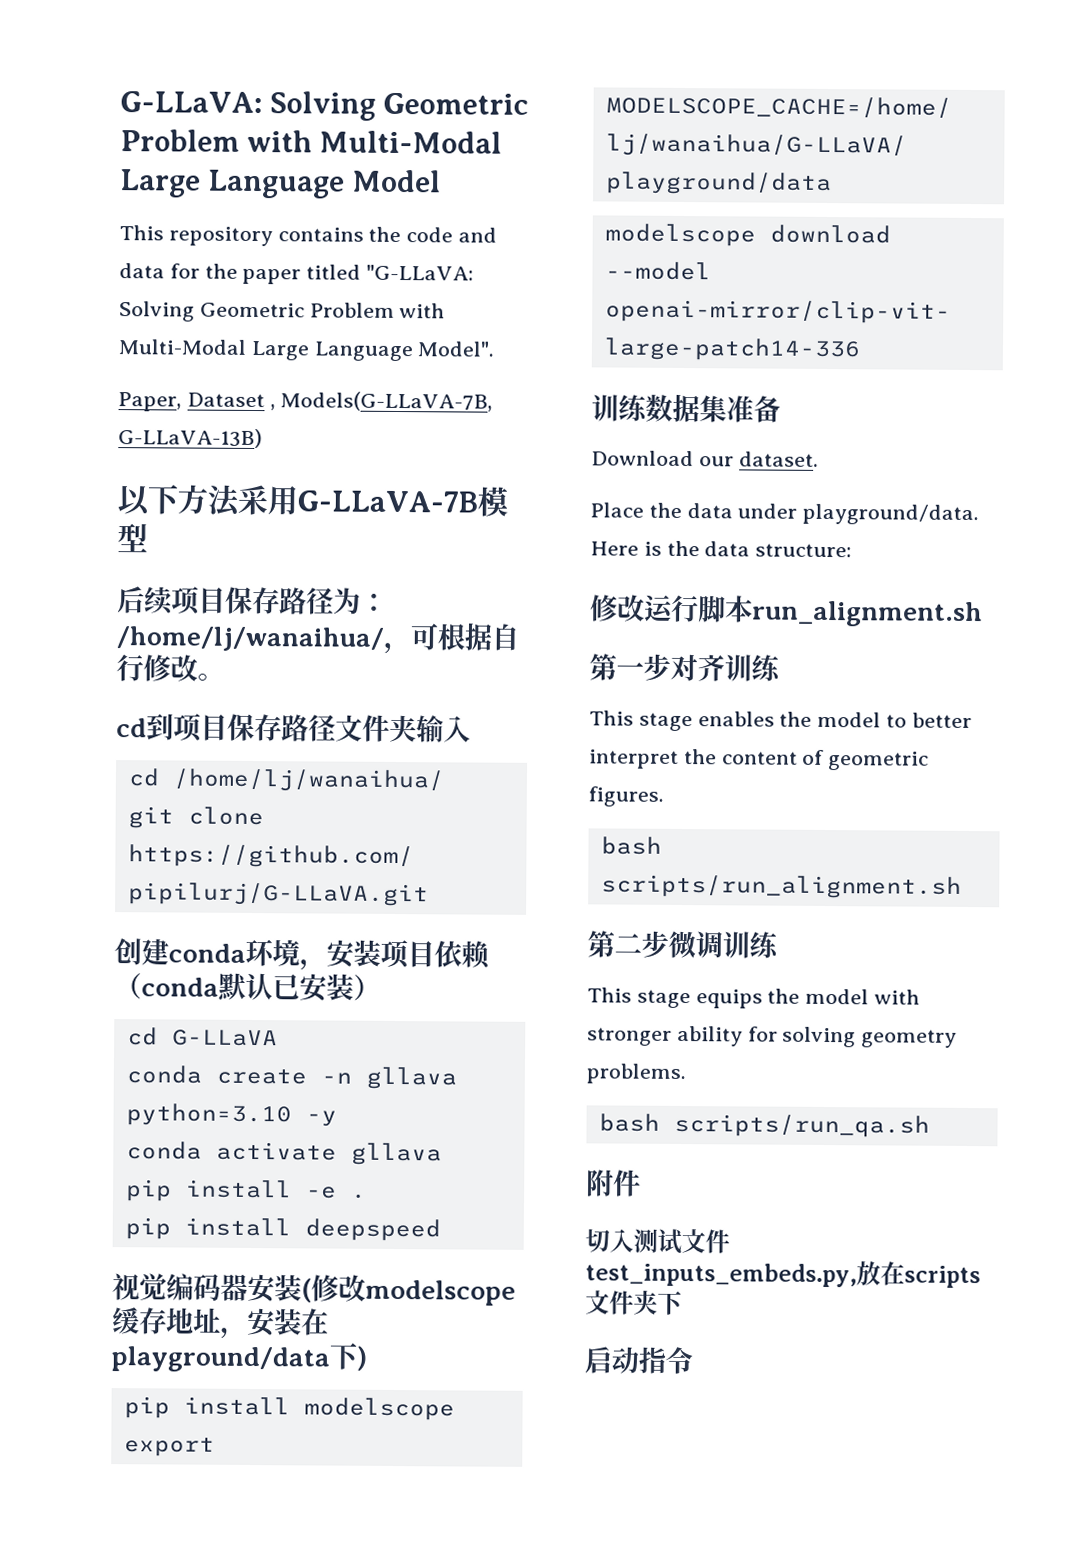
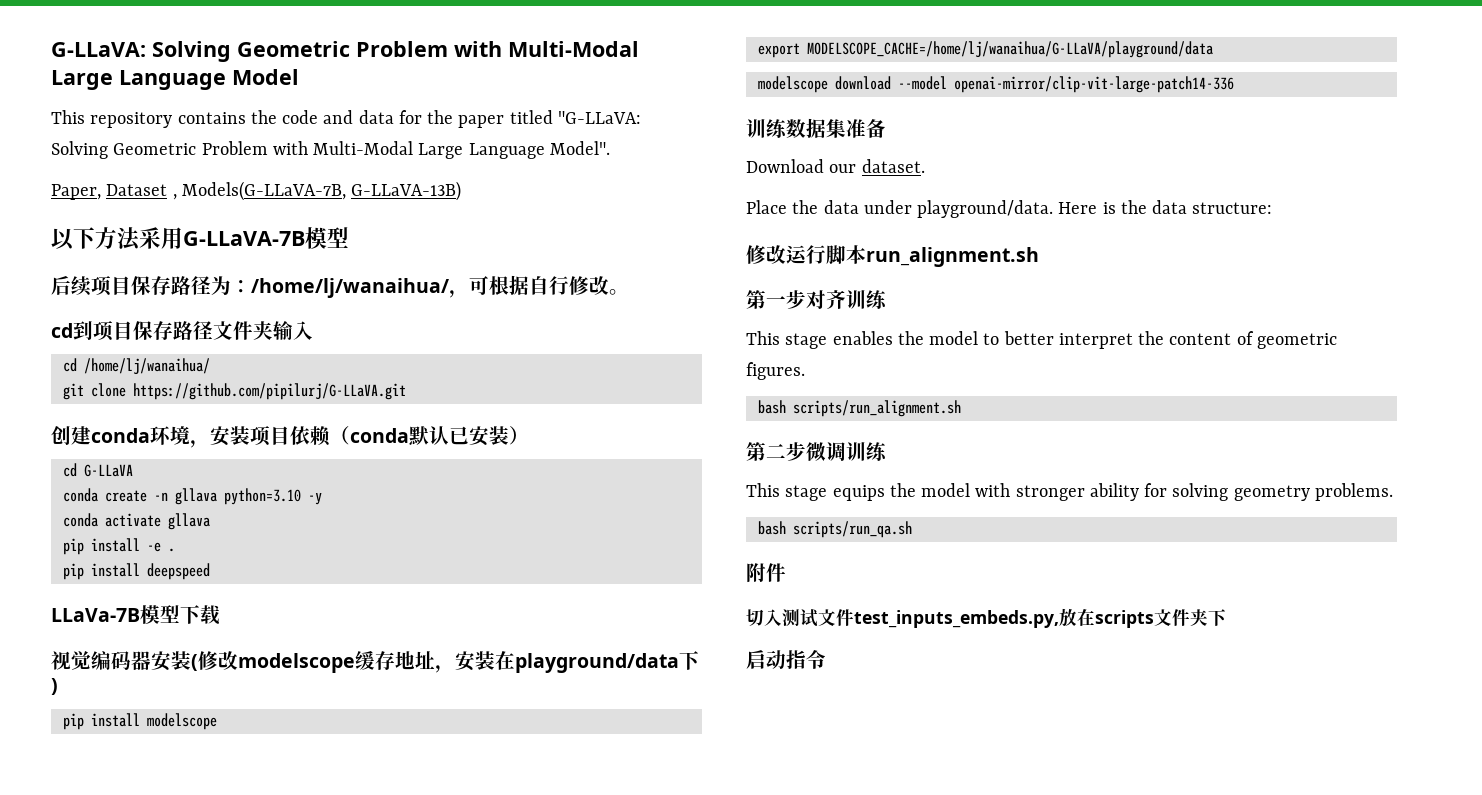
+ LLaVa-7B模型下载

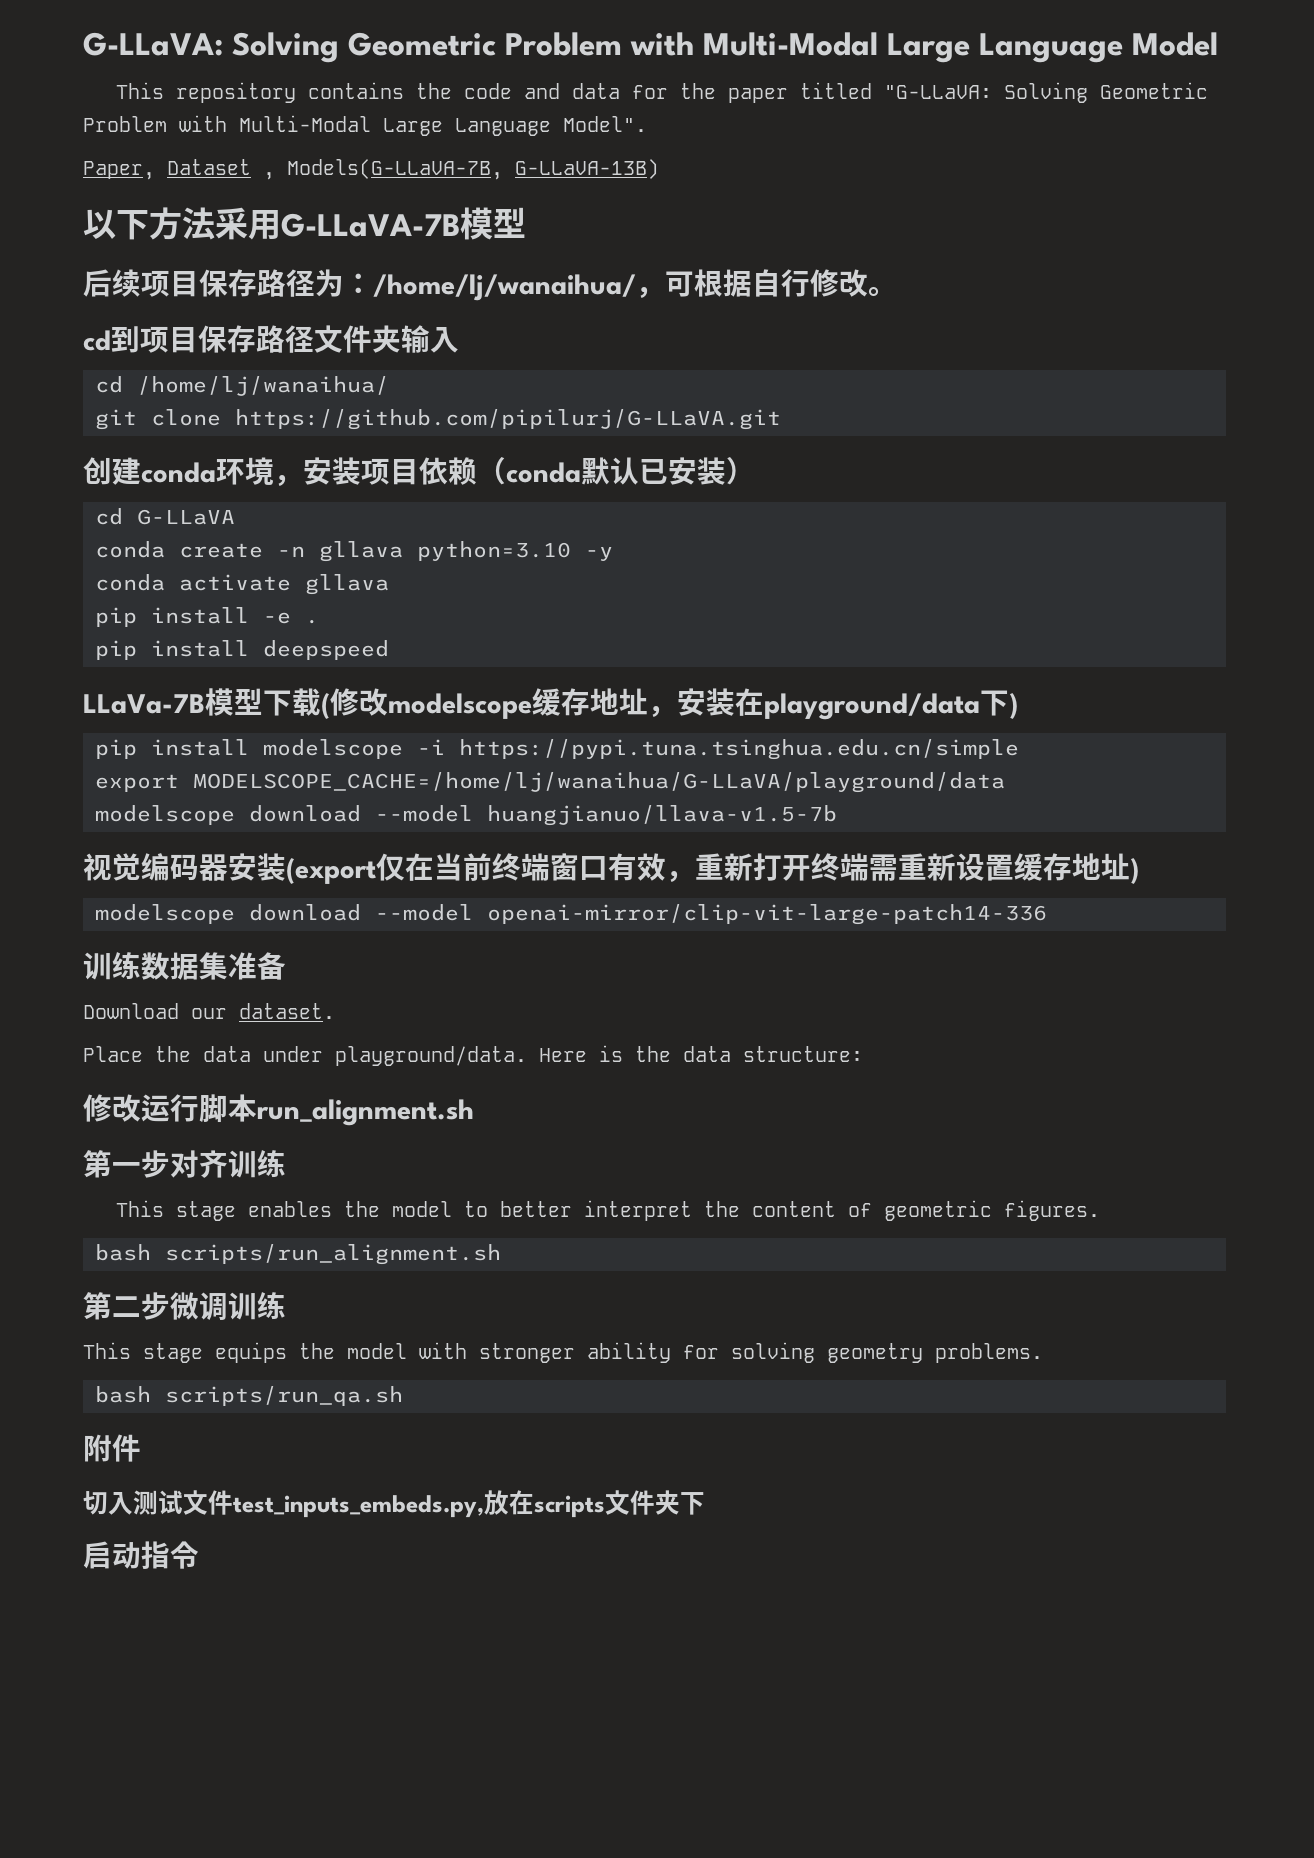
- LLaVa-7B模型下载
- 视觉编码器安装(修改modelscope缓存地址，安装在playground/data下)
+ LLaVa-7B模型下载(修改modelscope缓存地址，安装在playground/data下)
- pip install modelscope
+ pip install modelscope -i https://pypi.tuna.tsinghua.edu.cn/simple
+ modelscope download --model huangjianuo/llava-v1.5-7b
+ 视觉编码器安装(export仅在当前终端窗口有效，重新打开终端需重新设置缓存地址)

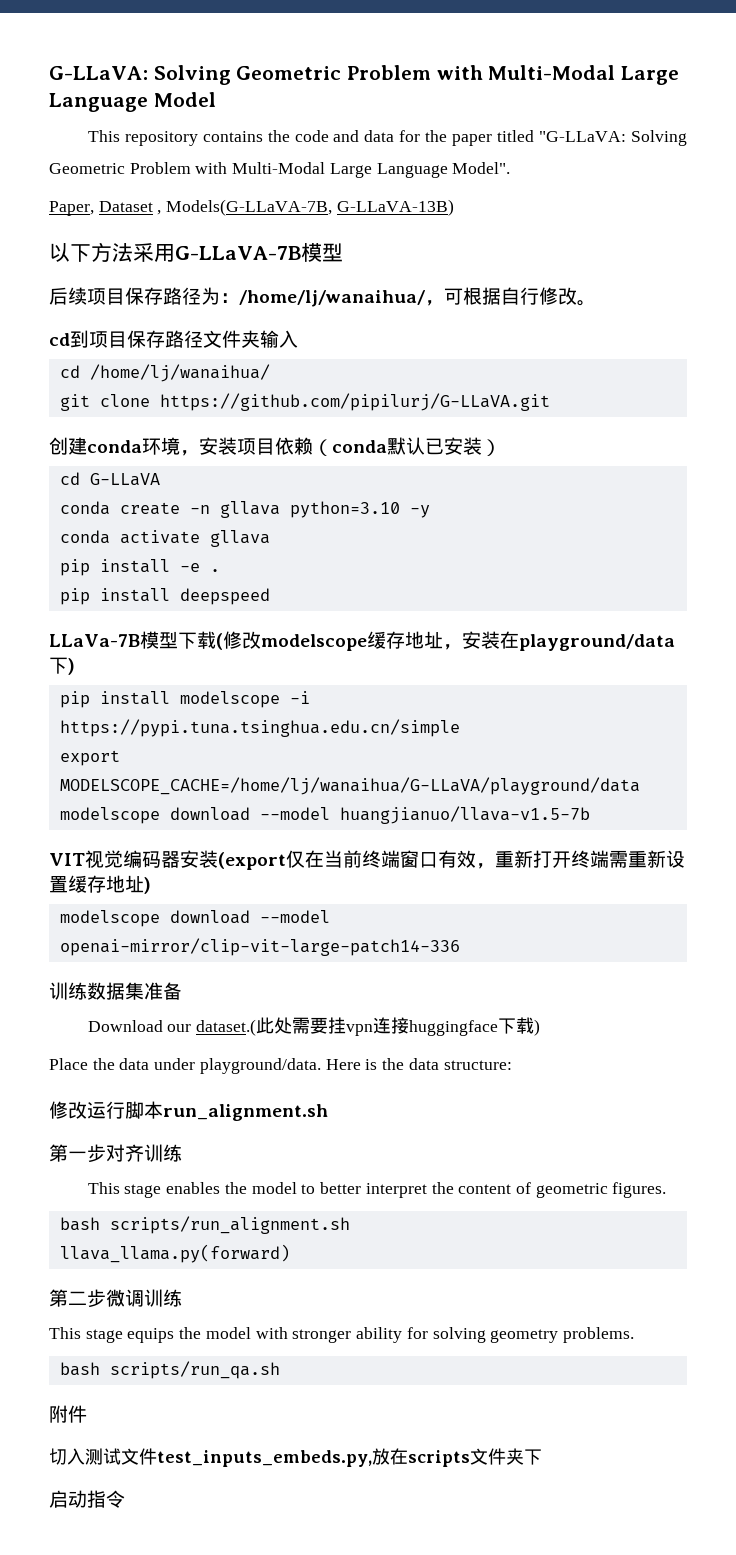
- 视觉编码器安装(export仅在当前终端窗口有效，重新打开终端需重新设置缓存地址)
+ VIT视觉编码器安装(export仅在当前终端窗口有效，重新打开终端需重新设置缓存地址)
- Download our dataset.
+ Download our dataset.(此处需要挂vpn连接huggingface下载)
+ llava_llama.py(forward)

